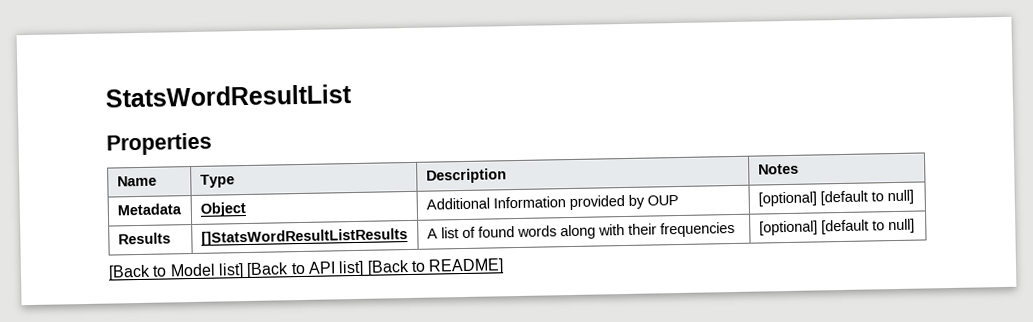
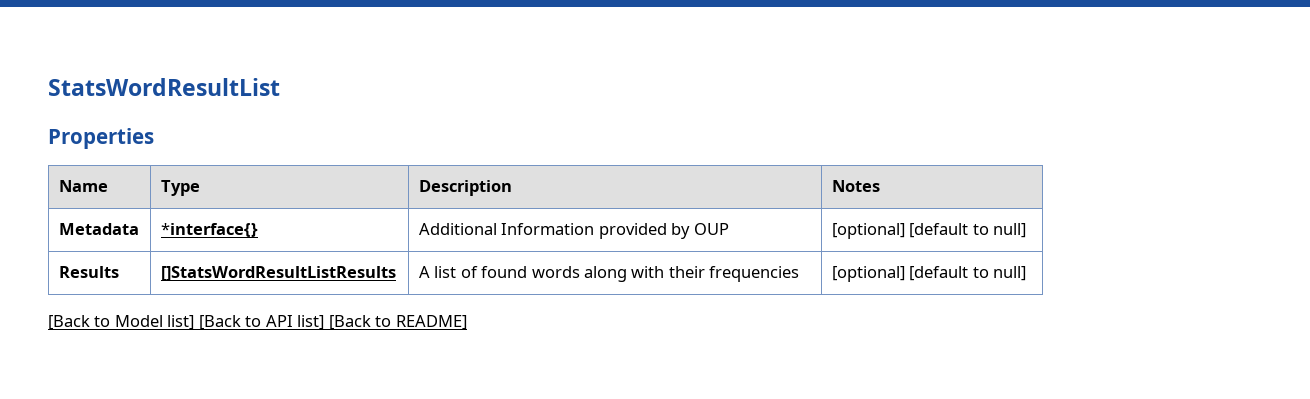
- Metadata | Object | Additional Information provided by OUP | [optional] [default to null]
+ Metadata | *interface{} | Additional Information provided by OUP | [optional] [default to null]

